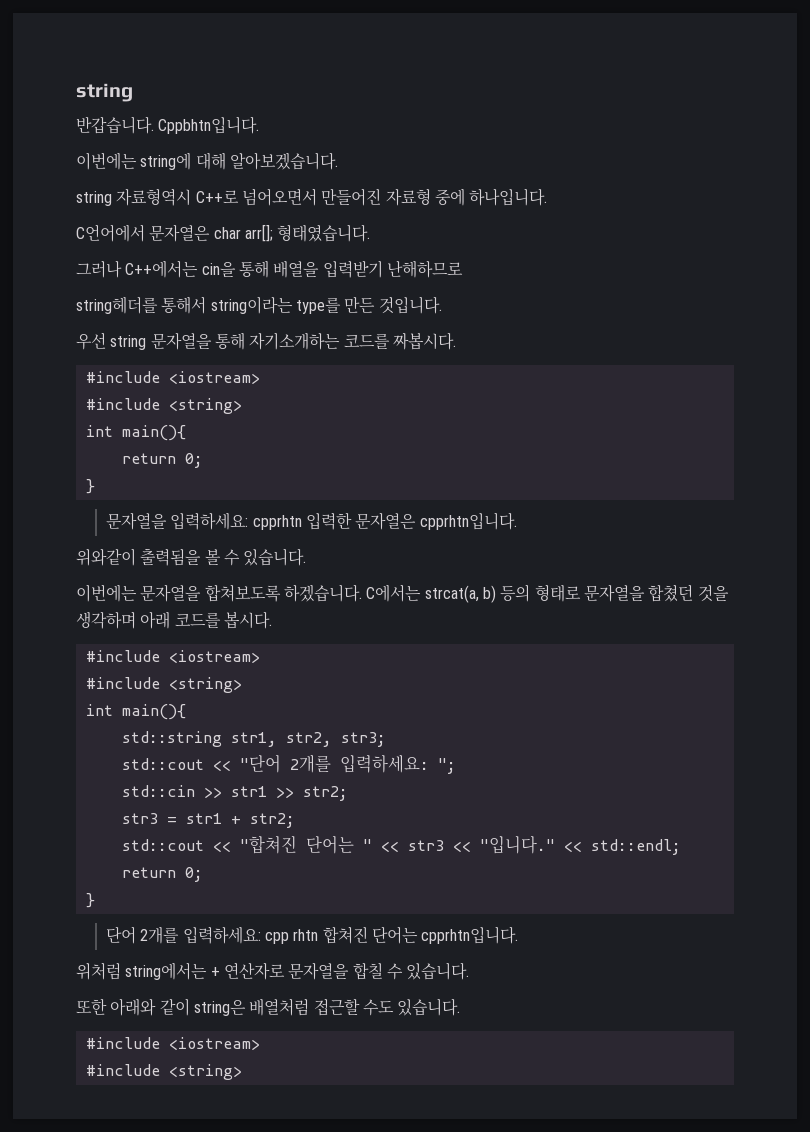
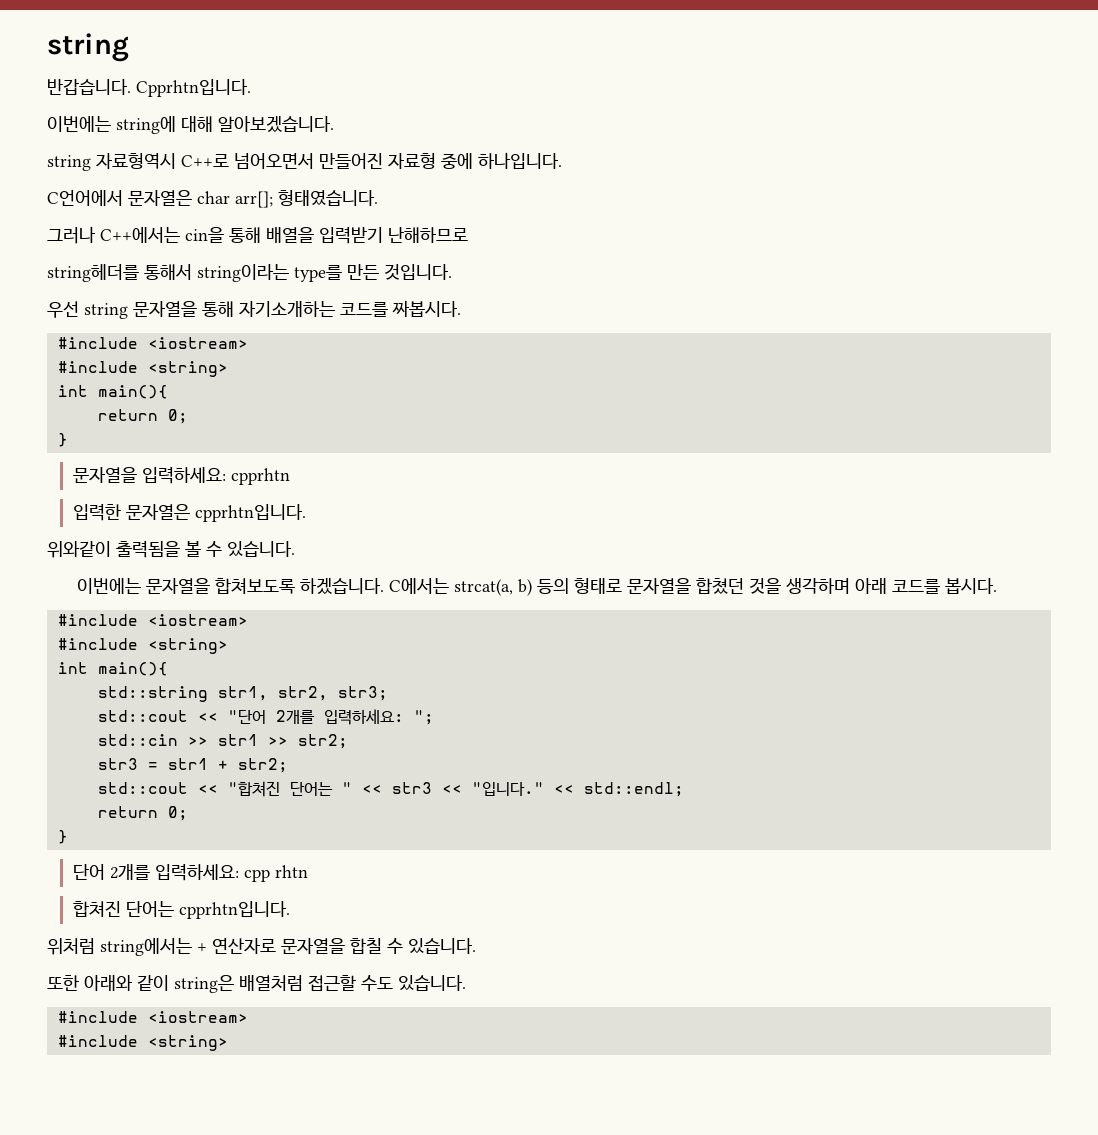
- Cppbhtn입니다.
+ Cpprhtn입니다.
- 문자열을 입력하세요: cpprhtn 입력한 문자열은 cpprhtn입니다.
+ 문자열을 입력하세요: cpprhtn
+ 입력한 문자열은 cpprhtn입니다.
- 단어 2개를 입력하세요: cpp rhtn 합쳐진 단어는 cpprhtn입니다.
+ 단어 2개를 입력하세요: cpp rhtn
+ 합쳐진 단어는 cpprhtn입니다.

